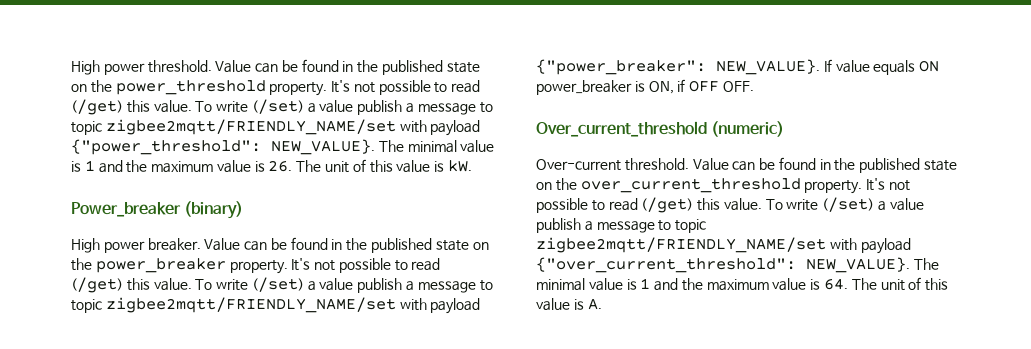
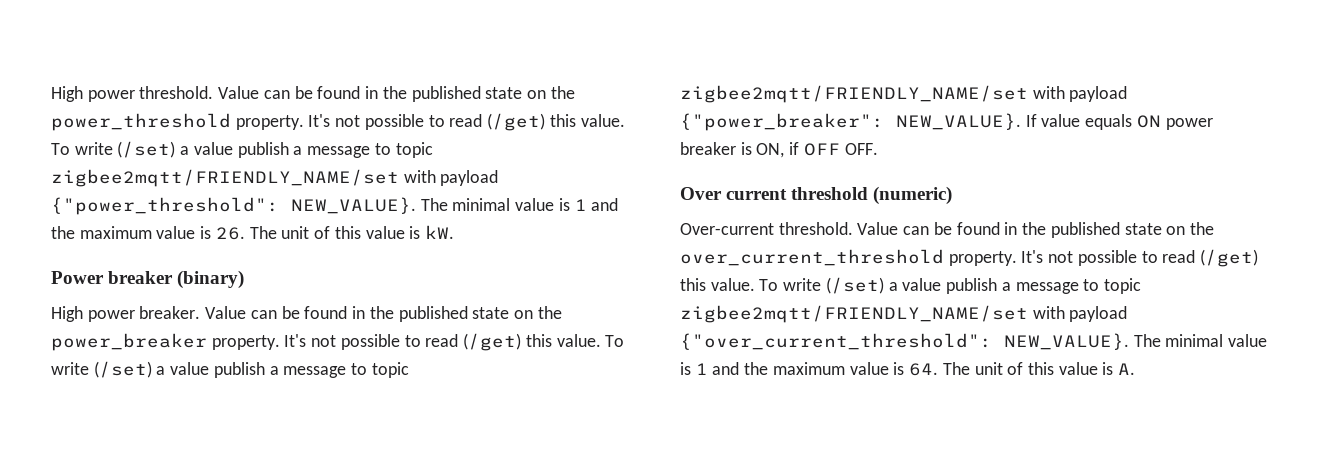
- Power_breaker (binary)
+ Power breaker (binary)
- If value equals ON power_breaker is ON, if OFF OFF.
+ If value equals ON power breaker is ON, if OFF OFF.
- Over_current_threshold (numeric)
+ Over current threshold (numeric)

